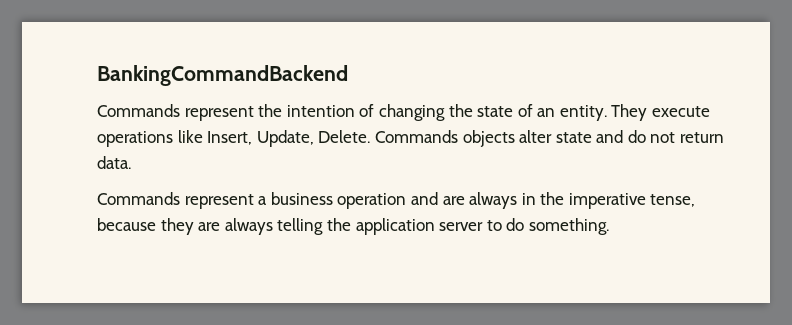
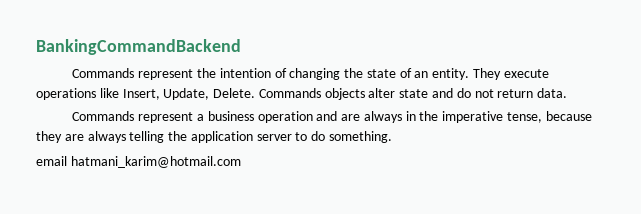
+ email hatmani_karim@hotmail.com

